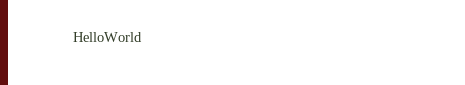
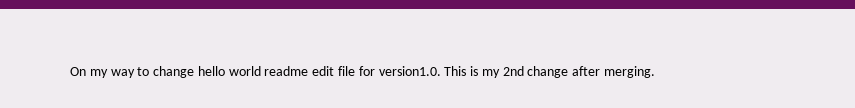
- HelloWorld
+ On my way to change hello world readme edit file for version1.0. This is my 2nd change after merging.

